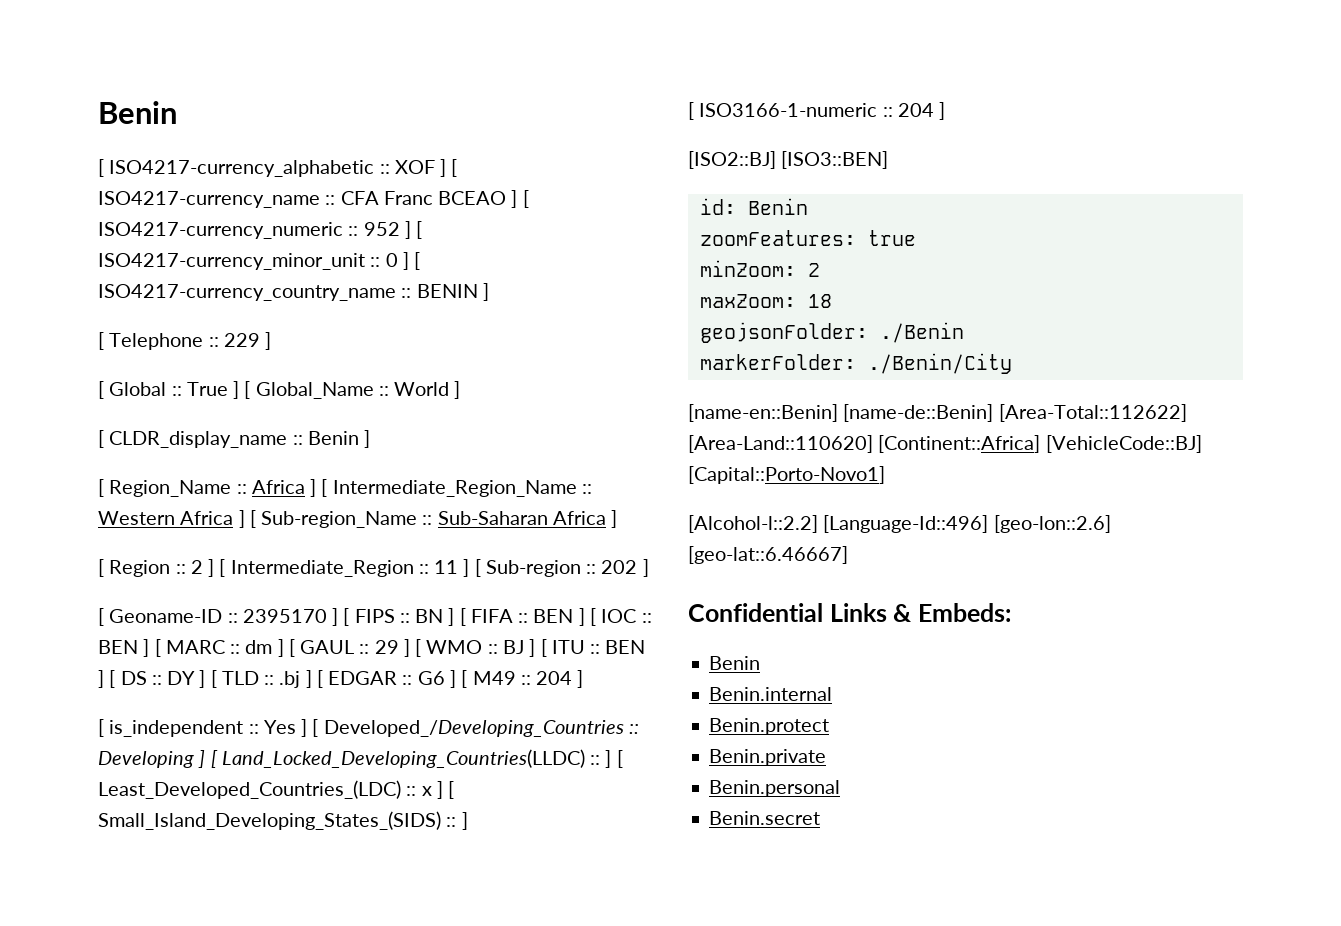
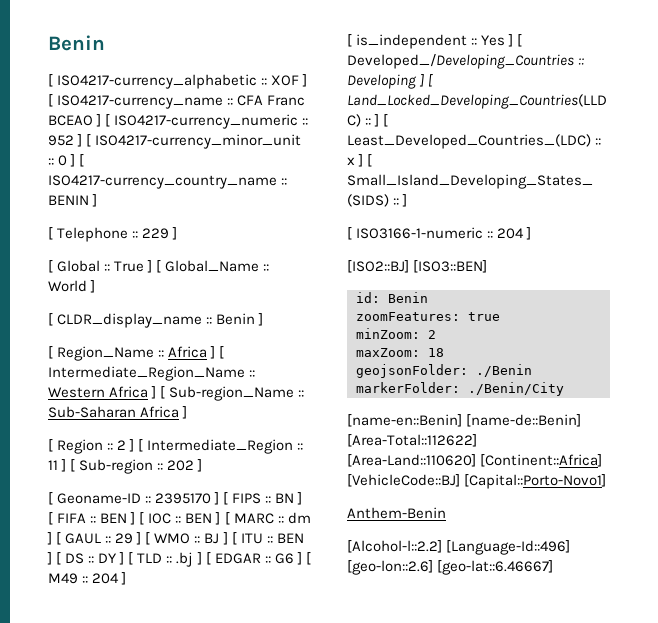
+ Anthem-Benin
- Confidential Links & Embeds:
- Benin
- Benin.internal
- Benin.protect
- Benin.private
- Benin.personal
- Benin.secret

